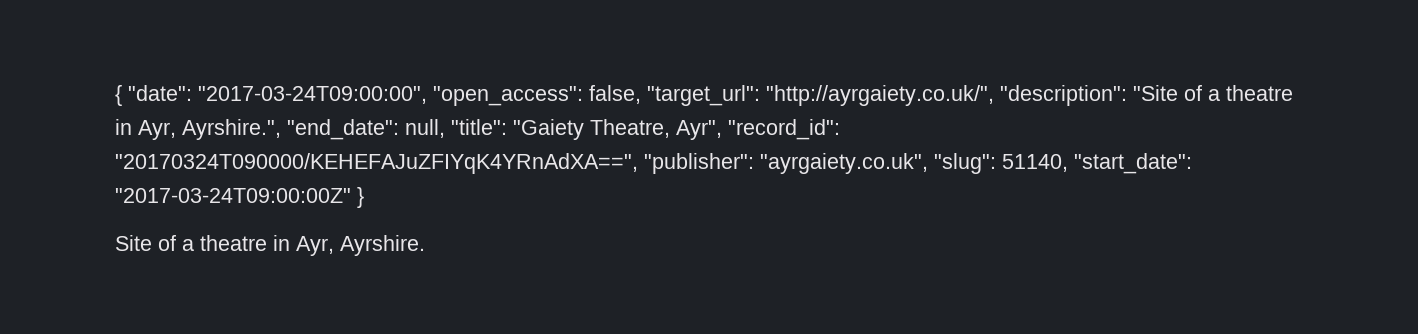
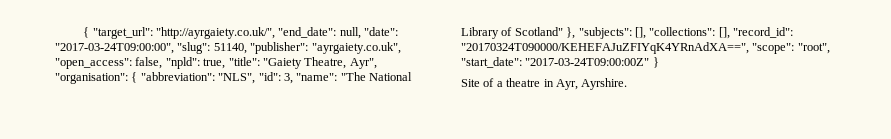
- { "date": "2017-03-24T09:00:00", "open_access": false, "target_url": "http://ayrgaiety.co.uk/", "description": "Site of a theatre in Ayr, Ayrshire.", "end_date": null, "title": "Gaiety Theatre, Ayr", "record_id": "20170324T090000/KEHEFAJuZFIYqK4YRnAdXA==", "publisher": "ayrgaiety.co.uk", "slug": 51140, "start_date": "2017-03-24T09:00:00Z" }
+ { "target_url": "http://ayrgaiety.co.uk/", "end_date": null, "date": "2017-03-24T09:00:00", "slug": 51140, "publisher": "ayrgaiety.co.uk", "open_access": false, "npld": true, "title": "Gaiety Theatre, Ayr", "organisation": { "abbreviation": "NLS", "id": 3, "name": "The National Library of Scotland" }, "subjects": [], "collections": [], "record_id": "20170324T090000/KEHEFAJuZFIYqK4YRnAdXA==", "scope": "root", "start_date": "2017-03-24T09:00:00Z" }

